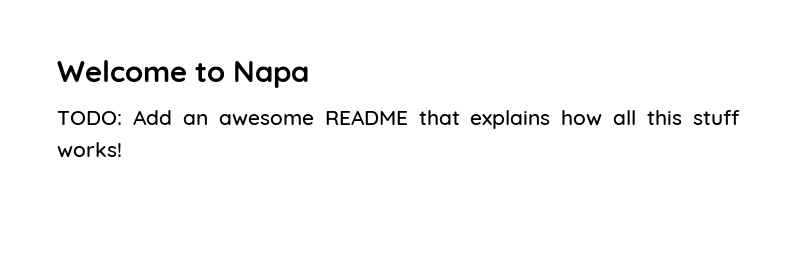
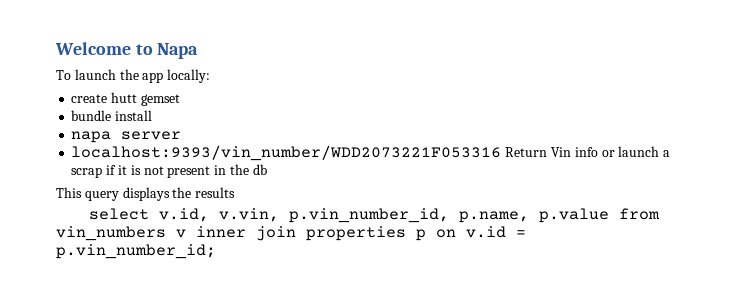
- TODO: Add an awesome README that explains how all this stuff works!
+ To launch the app locally:
+ create hutt gemset
+ bundle install
+ napa server
+ localhost:9393/vin_number/WDD2073221F053316 Return Vin info or launch a scrap if it is not present in the db
+ This query displays the results
+ select v.id, v.vin, p.vin_number_id, p.name, p.value from vin_numbers v inner join properties p on v.id = p.vin_number_id;

